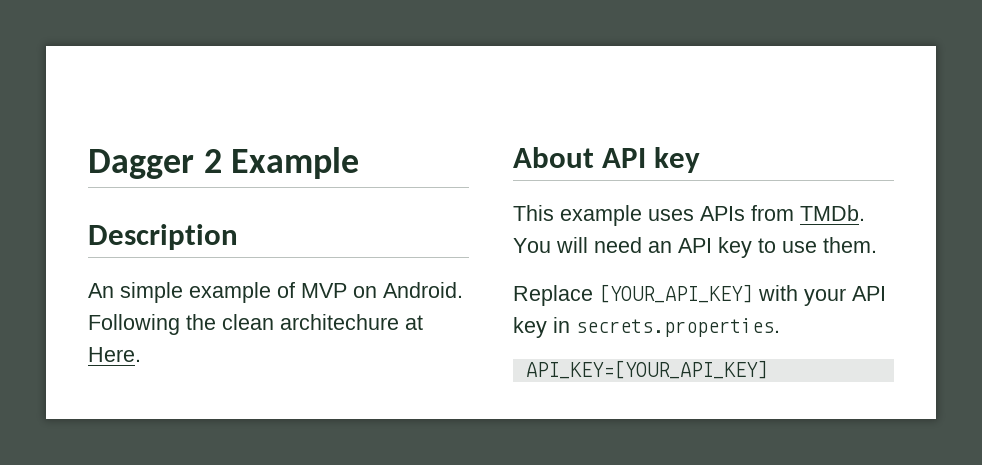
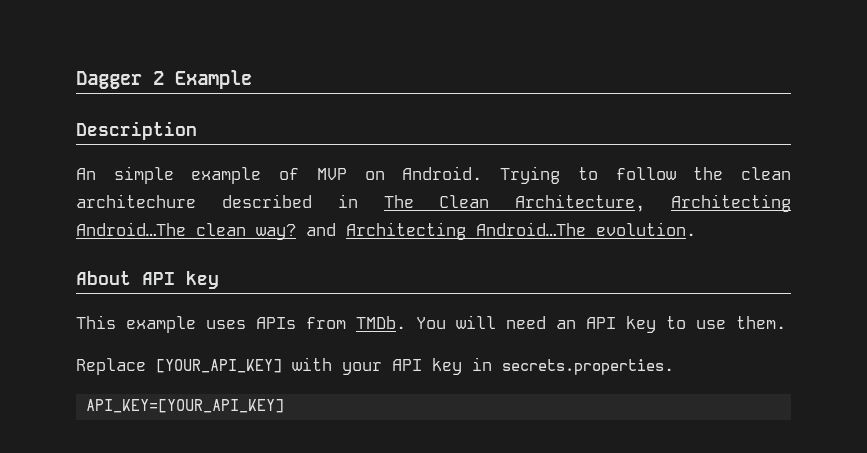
- Following the clean architechure at Here.
+ Trying to follow the clean architechure described in The Clean Architecture, Architecting Android…The clean way? and Architecting Android…The evolution.

